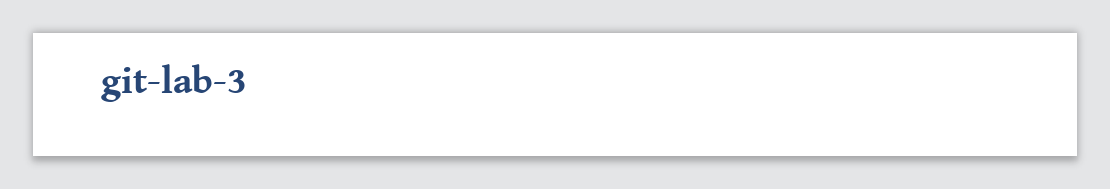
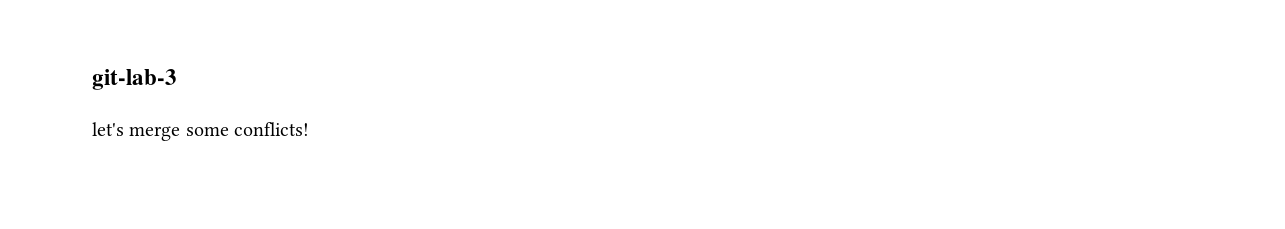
+ let's merge some conflicts!

